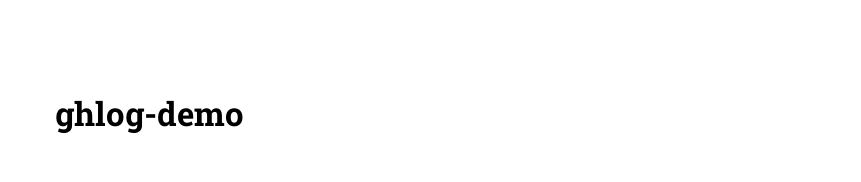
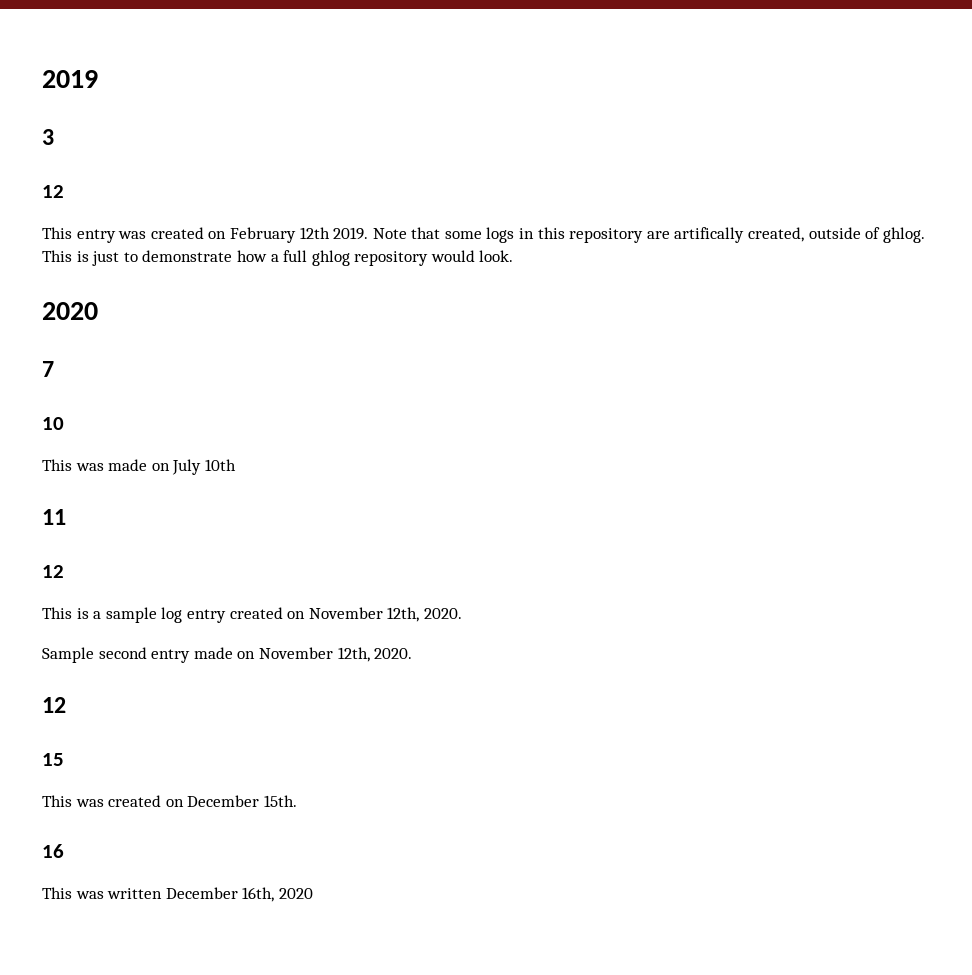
- ghlog-demo
+ 2019
+ 3
+ 12
+ This entry was created on February 12th 2019. Note that some logs in this repository are artifically created, outside of ghlog. This is just to demonstrate how a full ghlog repository would look.
+ 2020
+ 7
+ 10
+ This was made on July 10th
+ 11
+ 12
+ This is a sample log entry created on November 12th, 2020.
+ Sample second entry made on November 12th, 2020.
+ 12
+ 15
+ This was created on December 15th.
+ 16
+ This was written December 16th, 2020

